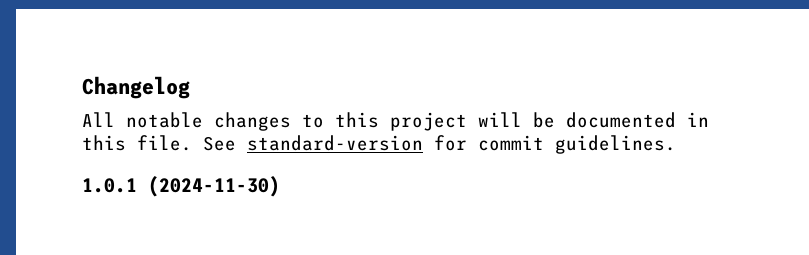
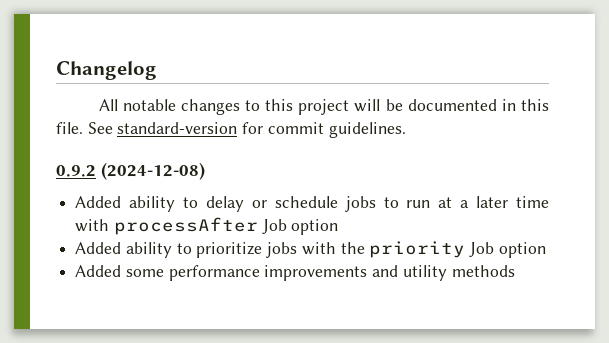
- 1.0.1 (2024-11-30)
+ 0.9.2 (2024-12-08)
+ Added ability to delay or schedule jobs to run at a later time with processAfter Job option
+ Added ability to prioritize jobs with the priority Job option
+ Added some performance improvements and utility methods

